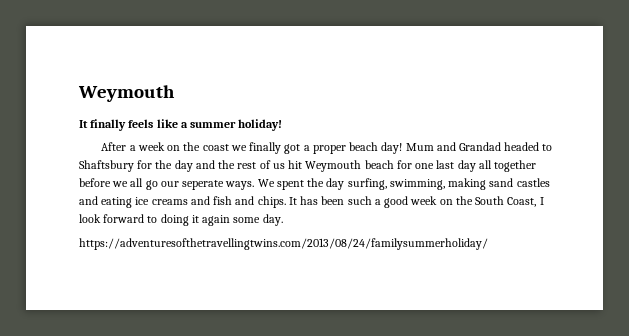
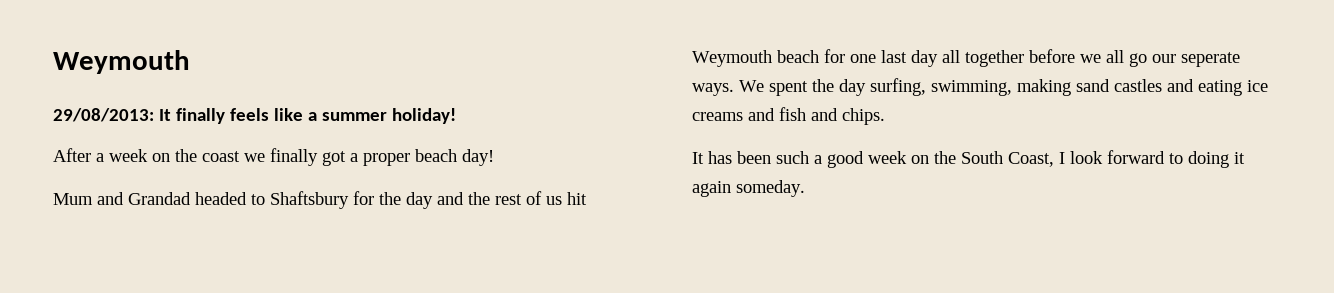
- It finally feels like a summer holiday!
+ 29/08/2013: It finally feels like a summer holiday!
- After a week on the coast we finally got a proper beach day! Mum and Grandad headed to Shaftsbury for the day and the rest of us hit Weymouth beach for one last day all together before we all go our seperate ways.
+ After a week on the coast we finally got a proper beach day!
+ Mum and Grandad headed to Shaftsbury for the day and the rest of us hit Weymouth beach for one last day all together before we all go our seperate ways.
- We spent the day surfing, swimming, making sand castles and eating ice creams and fish and chips. It has been such a good week on the South Coast, I look forward to doing it again some day.
- https://adventuresofthetravellingtwins.com/2013/08/24/familysummerholiday/
+ We spent the day surfing, swimming, making sand castles and eating ice creams and fish and chips.
+ It has been such a good week on the South Coast, I look forward to doing it again someday.

